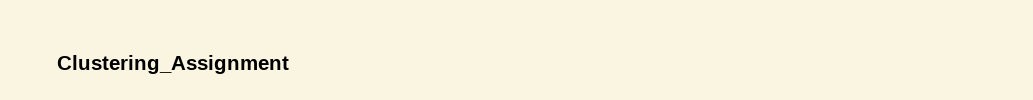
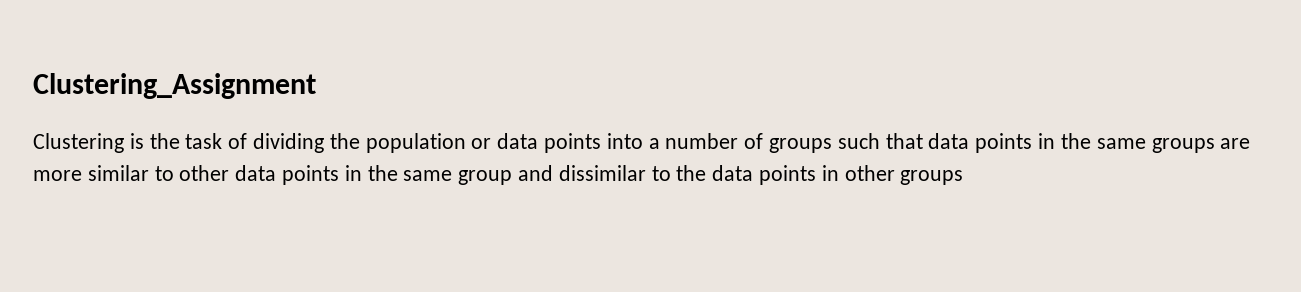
+ Clustering is the task of dividing the population or data points into a number of groups such that data points in the same groups are more similar to other data points in the same group and dissimilar to the data points in other groups

